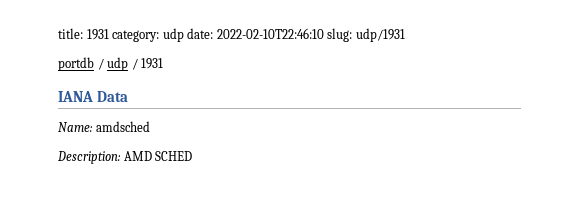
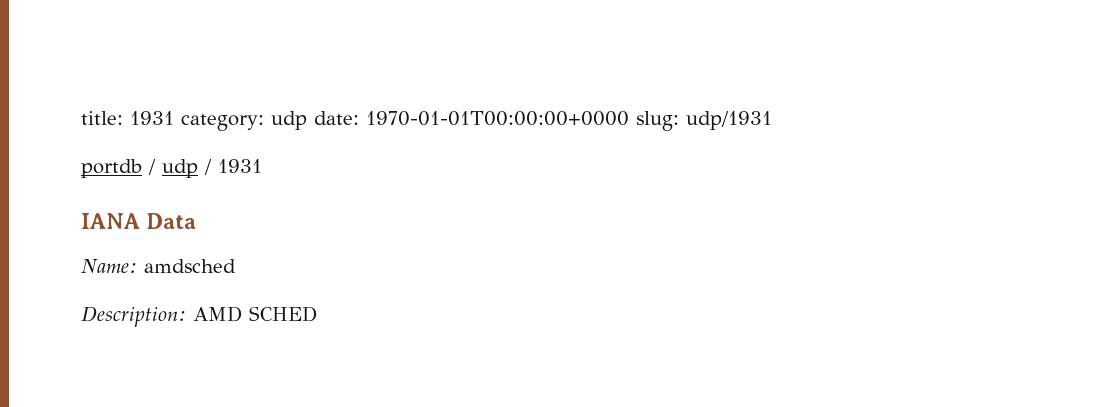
- title: 1931 category: udp date: 2022-02-10T22:46:10 slug: udp/1931
+ title: 1931 category: udp date: 1970-01-01T00:00:00+0000 slug: udp/1931

